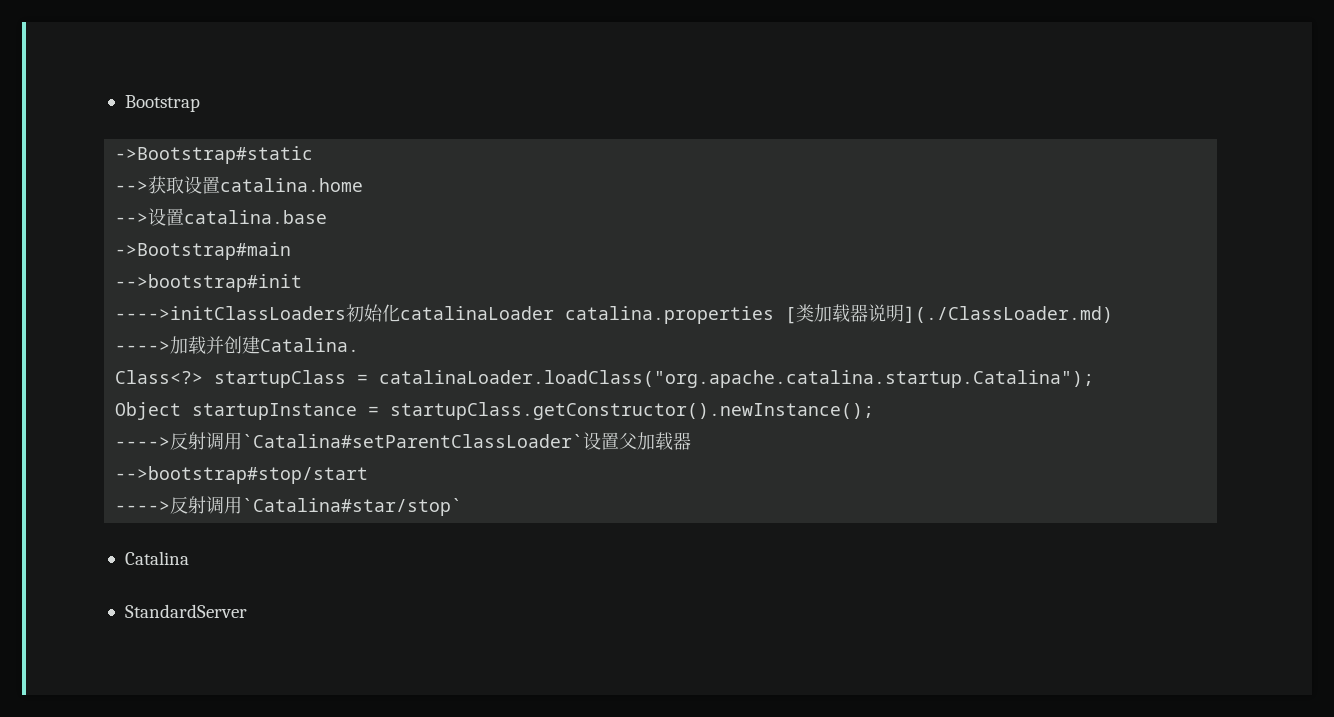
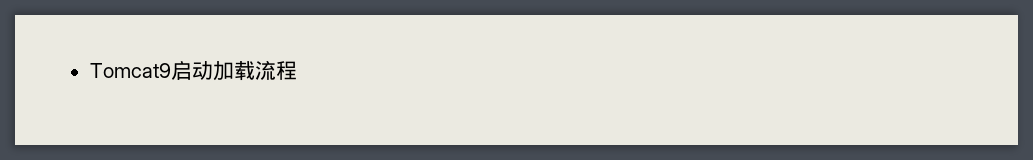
- Bootstrap
- ->Bootstrap#static
- -->获取设置catalina.home
- -->设置catalina.base
- ->Bootstrap#main
- -->bootstrap#init
- ---->initClassLoaders初始化catalinaLoader catalina.properties [类加载器说明](./ClassLoader.md)
- ---->加载并创建Catalina.
- Class<?> startupClass = catalinaLoader.loadClass("org.apache.catalina.startup.Catalina");
- Object startupInstance = startupClass.getConstructor().newInstance();
- ---->反射调用`Catalina#setParentClassLoader`设置父加载器
- -->bootstrap#stop/start
- ---->反射调用`Catalina#star/stop`
- Catalina
- StandardServer
+ Tomcat9启动加载流程

